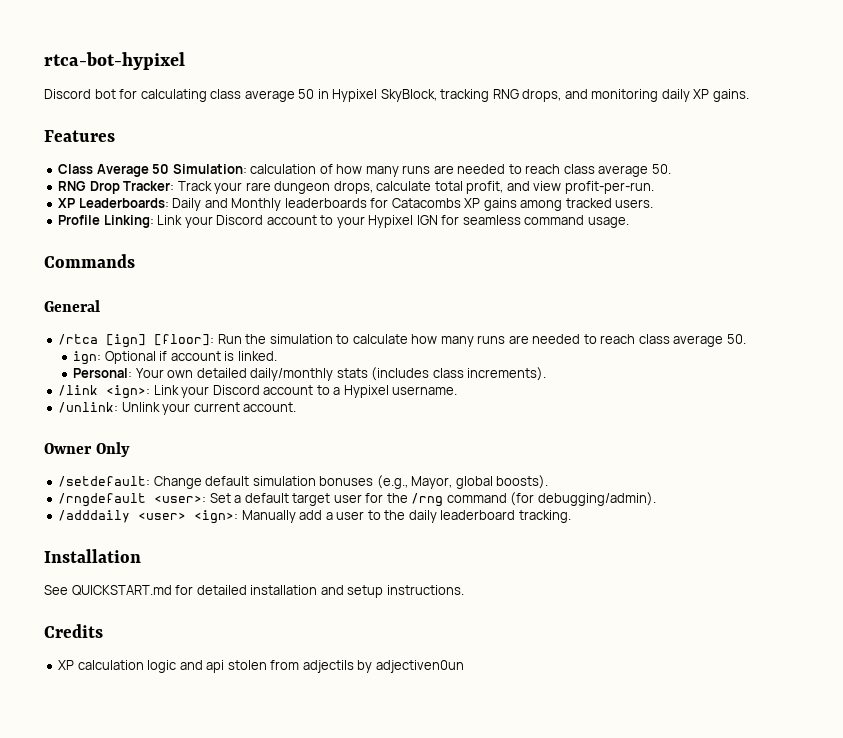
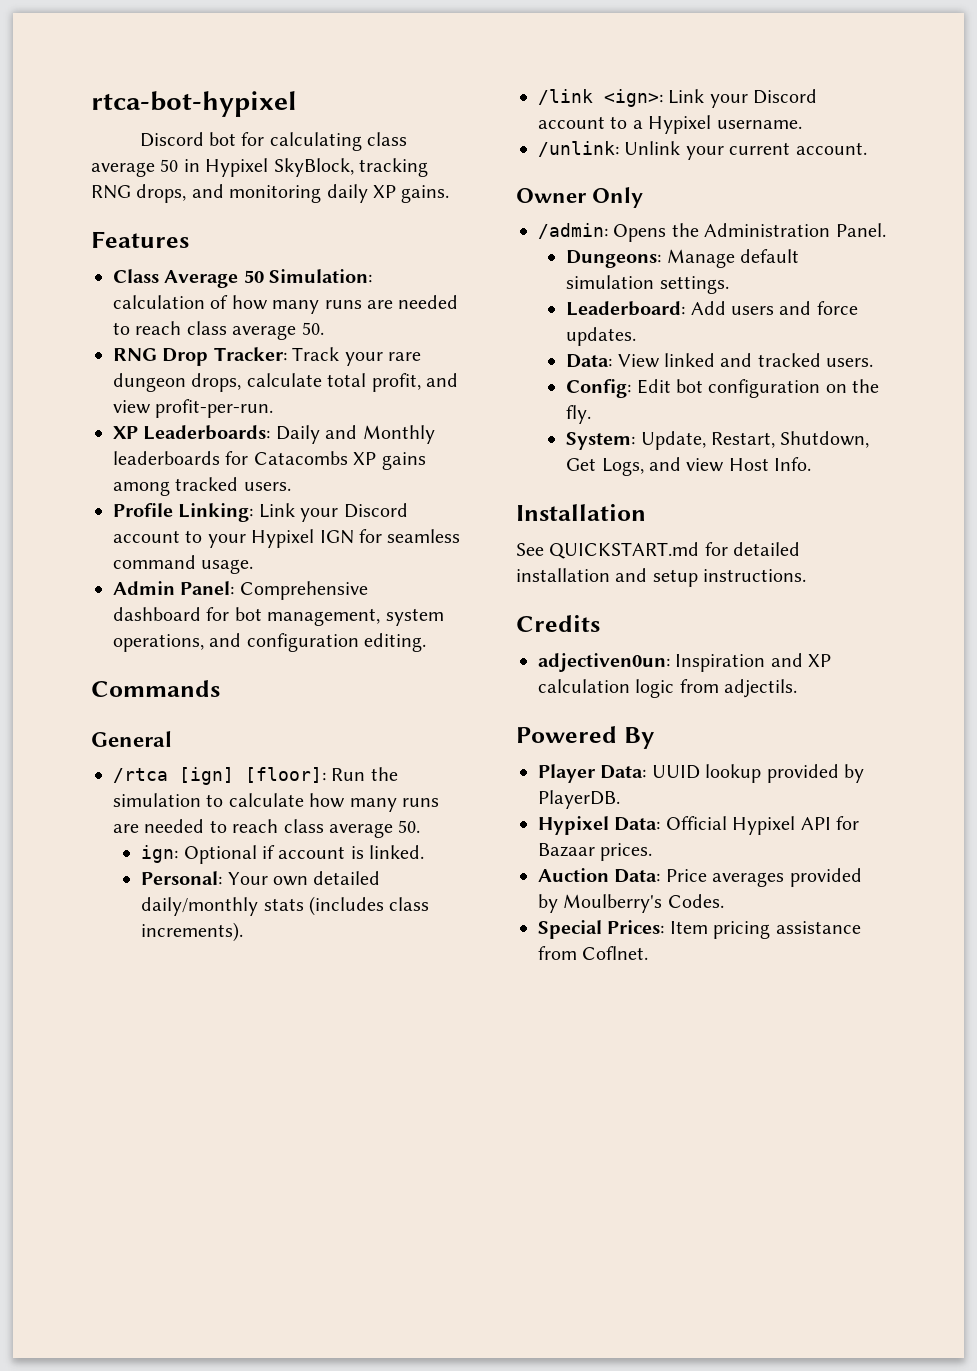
+ Admin Panel: Comprehensive dashboard for bot management, system operations, and configuration editing.
- /setdefault: Change default simulation bonuses (e.g., Mayor, global boosts).
- /rngdefault <user>: Set a default target user for the /rng command (for debugging/admin).
- /adddaily <user> <ign>: Manually add a user to the daily leaderboard tracking.
+ /admin: Opens the Administration Panel.
+ Dungeons: Manage default simulation settings.
+ Leaderboard: Add users and force updates.
+ Data: View linked and tracked users.
+ Config: Edit bot configuration on the fly.
+ System: Update, Restart, Shutdown, Get Logs, and view Host Info.
- XP calculation logic and api stolen from adjectils by adjectiven0un
+ adjectiven0un: Inspiration and XP calculation logic from adjectils.
+ Powered By
+ Player Data: UUID lookup provided by PlayerDB.
+ Hypixel Data: Official Hypixel API for Bazaar prices.
+ Auction Data: Price averages provided by Moulberry's Codes.
+ Special Prices: Item pricing assistance from Coflnet.

